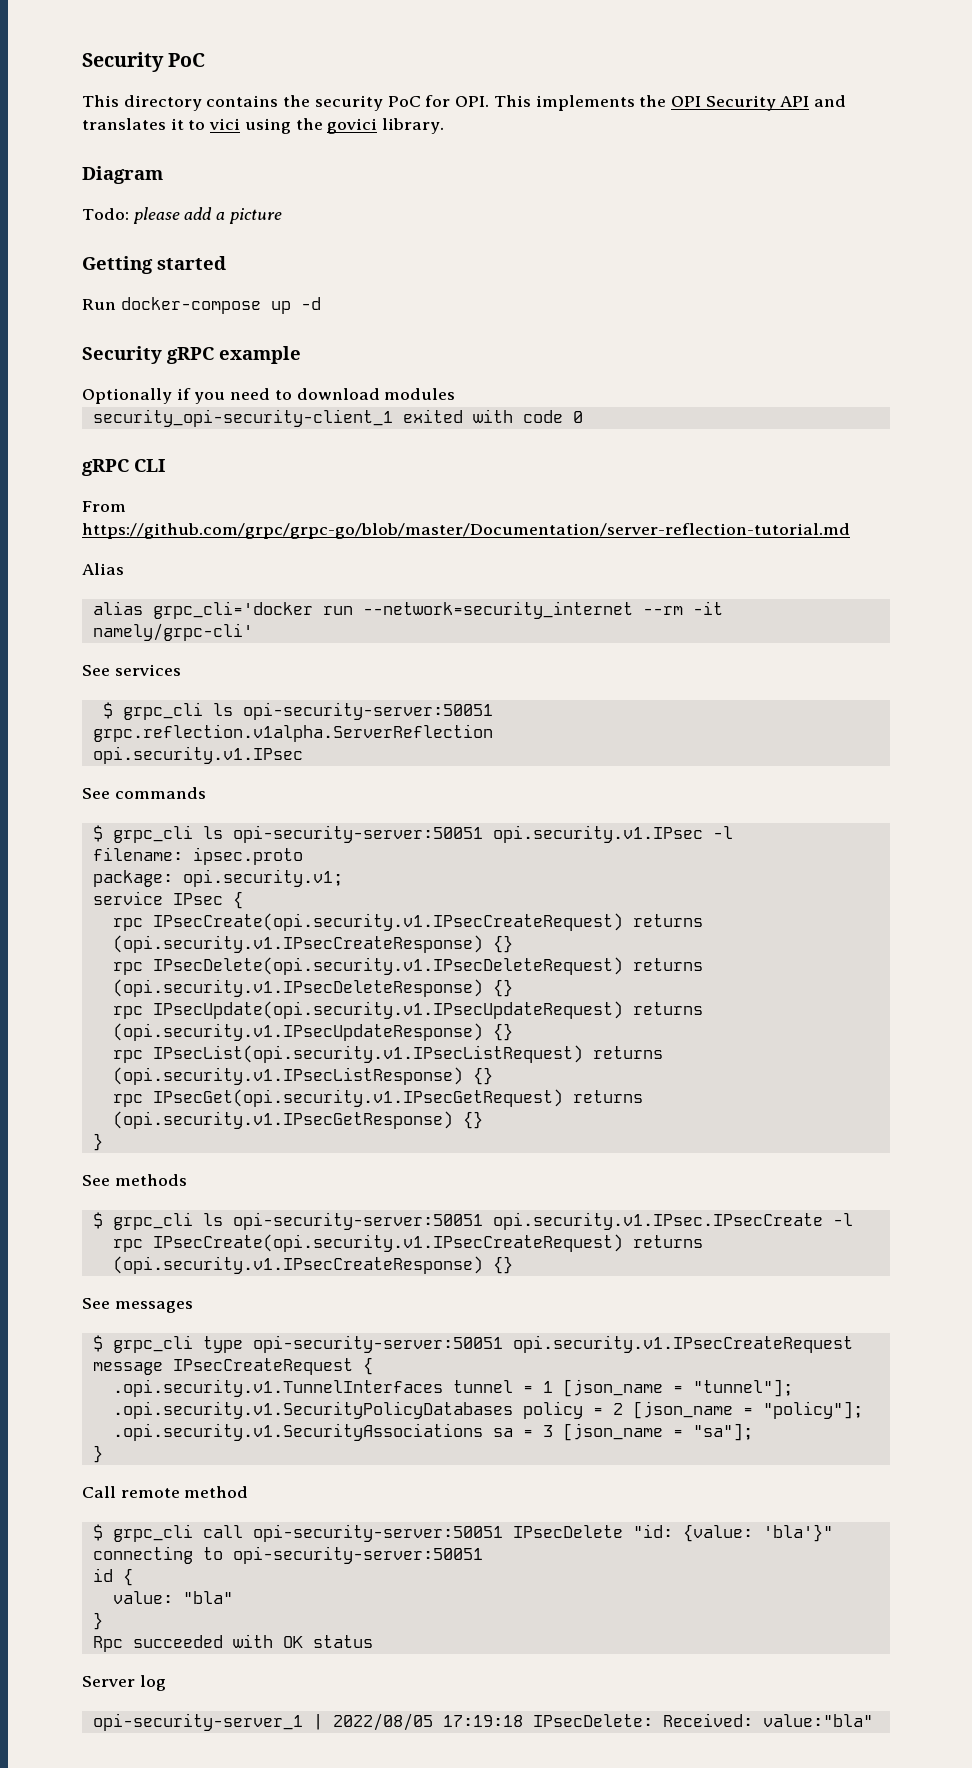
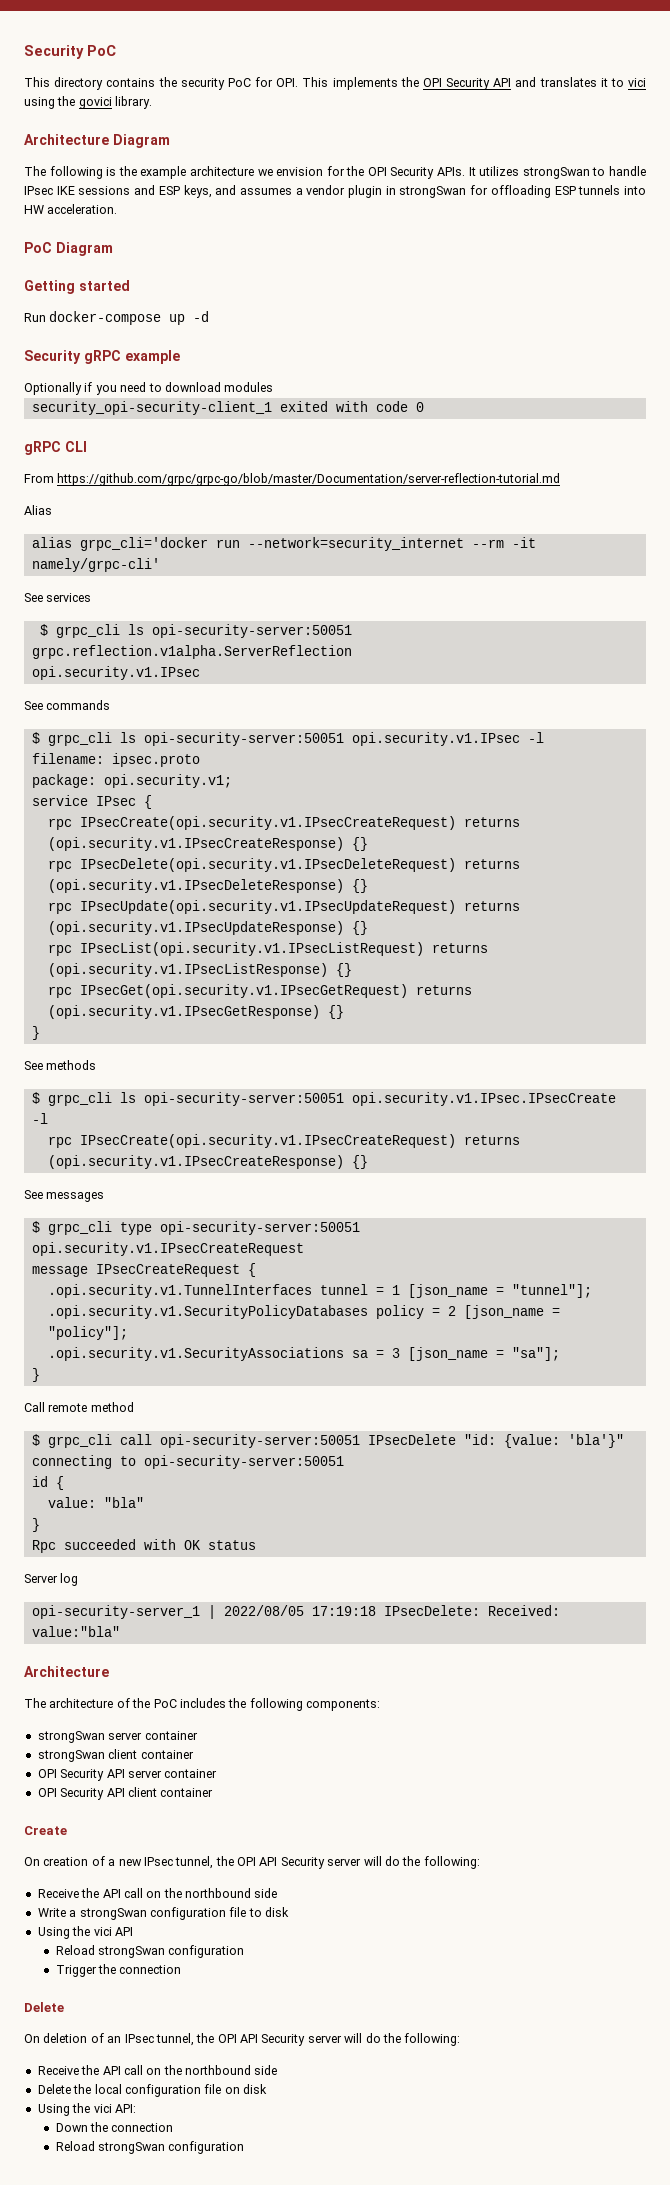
- Diagram
- Todo: please add a picture
+ Architecture Diagram
+ The following is the example architecture we envision for the OPI Security APIs. It utilizes strongSwan to handle IPsec IKE sessions and ESP keys, and assumes a vendor plugin in strongSwan for offloading ESP tunnels into HW acceleration.
+ PoC Diagram
  opi-security-server_1 | 2022/08/05 17:19:18 IPsecDelete: Received: value:"bla"
+ Architecture
+ The architecture of the PoC includes the following components:
+ strongSwan server container
+ strongSwan client container
+ OPI Security API server container
+ OPI Security API client container
+ Create
+ On creation of a new IPsec tunnel, the OPI API Security server will do the following:
+ Receive the API call on the northbound side
+ Write a strongSwan configuration file to disk
+ Using the vici API
+ Reload strongSwan configuration
+ Trigger the connection
+ Delete
+ On deletion of an IPsec tunnel, the OPI API Security server will do the following:
+ Receive the API call on the northbound side
+ Delete the local configuration file on disk
+ Using the vici API:
+ Down the connection
+ Reload strongSwan configuration

